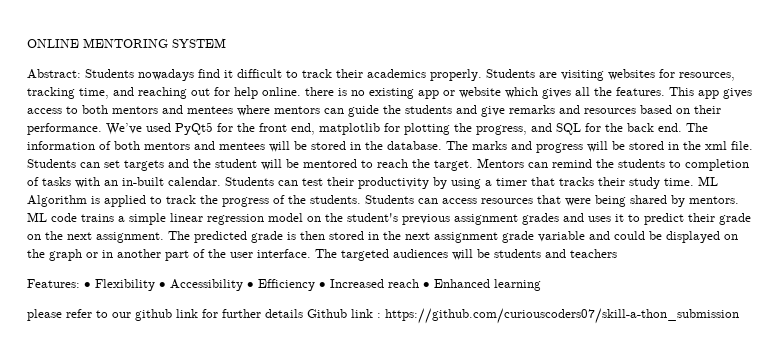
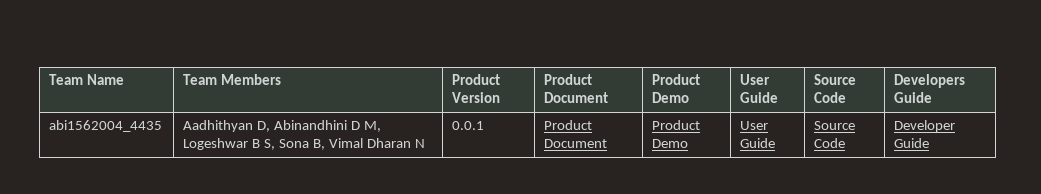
- ONLINE MENTORING SYSTEM
- Abstract: Students nowadays find it difficult to track their academics properly. Students are visiting websites for resources, tracking time, and reaching out for help online. there is no existing app or website which gives all the features. This app gives access to both mentors and mentees where mentors can guide the students and give remarks and resources based on their performance. We’ve used PyQt5 for the front end, matplotlib for plotting the progress, and SQL for the back end. The information of both mentors and mentees will be stored in the database. The marks and progress will be stored in the xml file. Students can set targets and the student will be mentored to reach the target. Mentors can remind the students to completion of tasks with an in-built calendar. Students can test their productivity by using a timer that tracks their study time. ML Algorithm is applied to track the progress of the students. Students can access resources that were being shared by mentors. ML code trains a simple linear regression model on the student's previous assignment grades and uses it to predict their grade on the next assignment. The predicted grade is then stored in the next assignment grade variable and could be displayed on the graph or in another part of the user interface. The targeted audiences will be students and teachers
- Features: • Flexibility • Accessibility • Efficiency • Increased reach • Enhanced learning
- please refer to our github link for further details Github link : https://github.com/curiouscoders07/skill-a-thon_submission
+ Team Name | Team Members | Product Version | Product Document | Product Demo | User Guide | Source Code | Developers Guide
+ abi1562004_4435 | Aadhithyan D, Abinandhini D M, Logeshwar B S, Sona B, Vimal Dharan N | 0.0.1 | Product Document | Product Demo | User Guide | Source Code | Developer Guide

